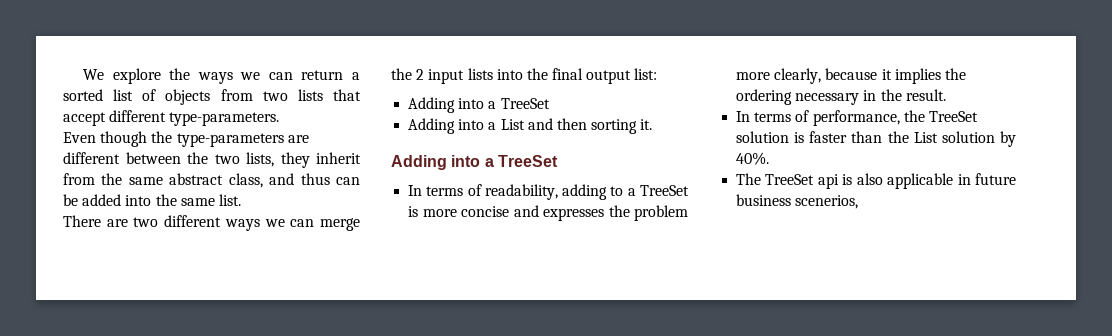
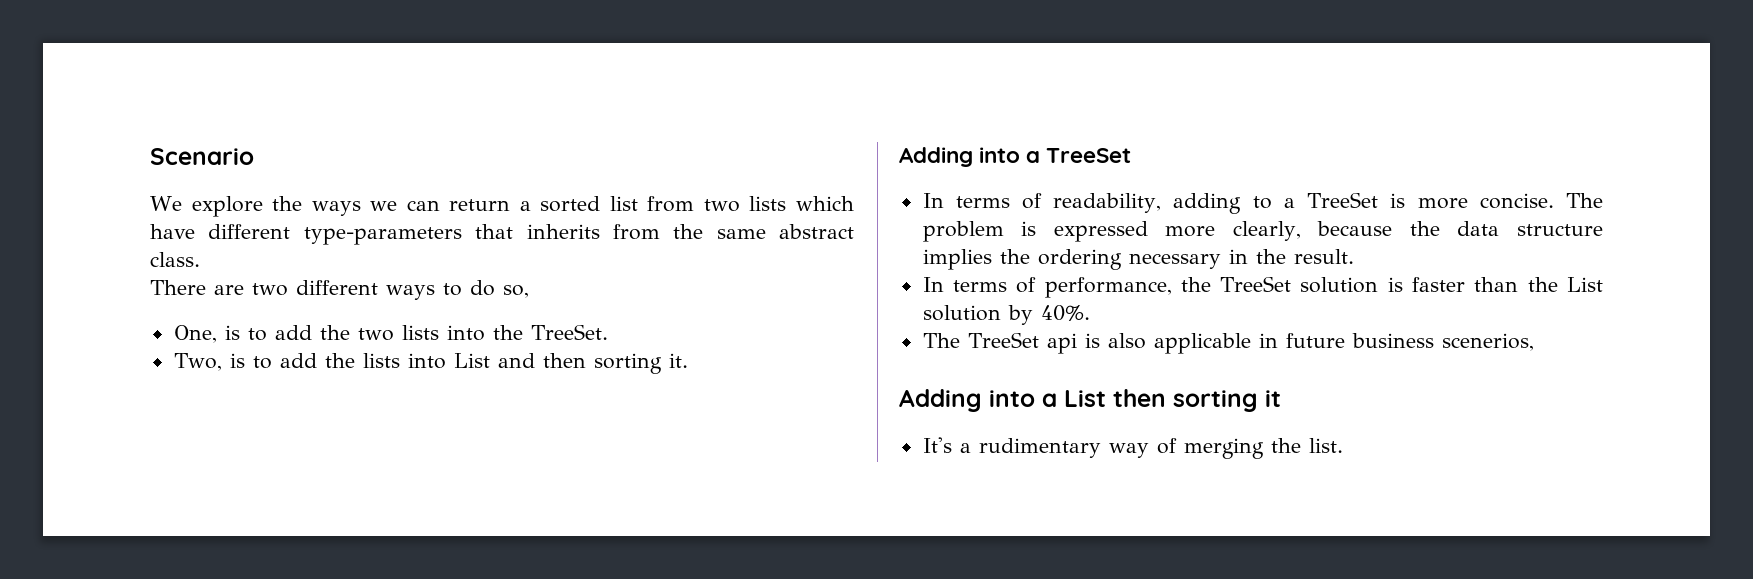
+ Scenario
- We explore the ways we can return a sorted list of objects from two lists that accept different type-parameters.
- Even though the type-parameters are different between the two lists, they inherit from the same abstract class, and thus can be added into the same list.
+ We explore the ways we can return a sorted list from two lists which have different type-parameters that inherits from the same abstract class.
- There are two different ways we can merge the 2 input lists into the final output list:
- Adding into a TreeSet
- Adding into a List and then sorting it.
+ There are two different ways to do so,
+ One, is to add the two lists into the TreeSet.
+ Two, is to add the lists into List and then sorting it.
- In terms of readability, adding to a TreeSet is more concise and expresses the problem more clearly, because it implies the ordering necessary in the result.
+ In terms of readability, adding to a TreeSet is more concise. The problem is expressed more clearly, because the data structure implies the ordering necessary in the result.
+ Adding into a List then sorting it
+ It's a rudimentary way of merging the list.

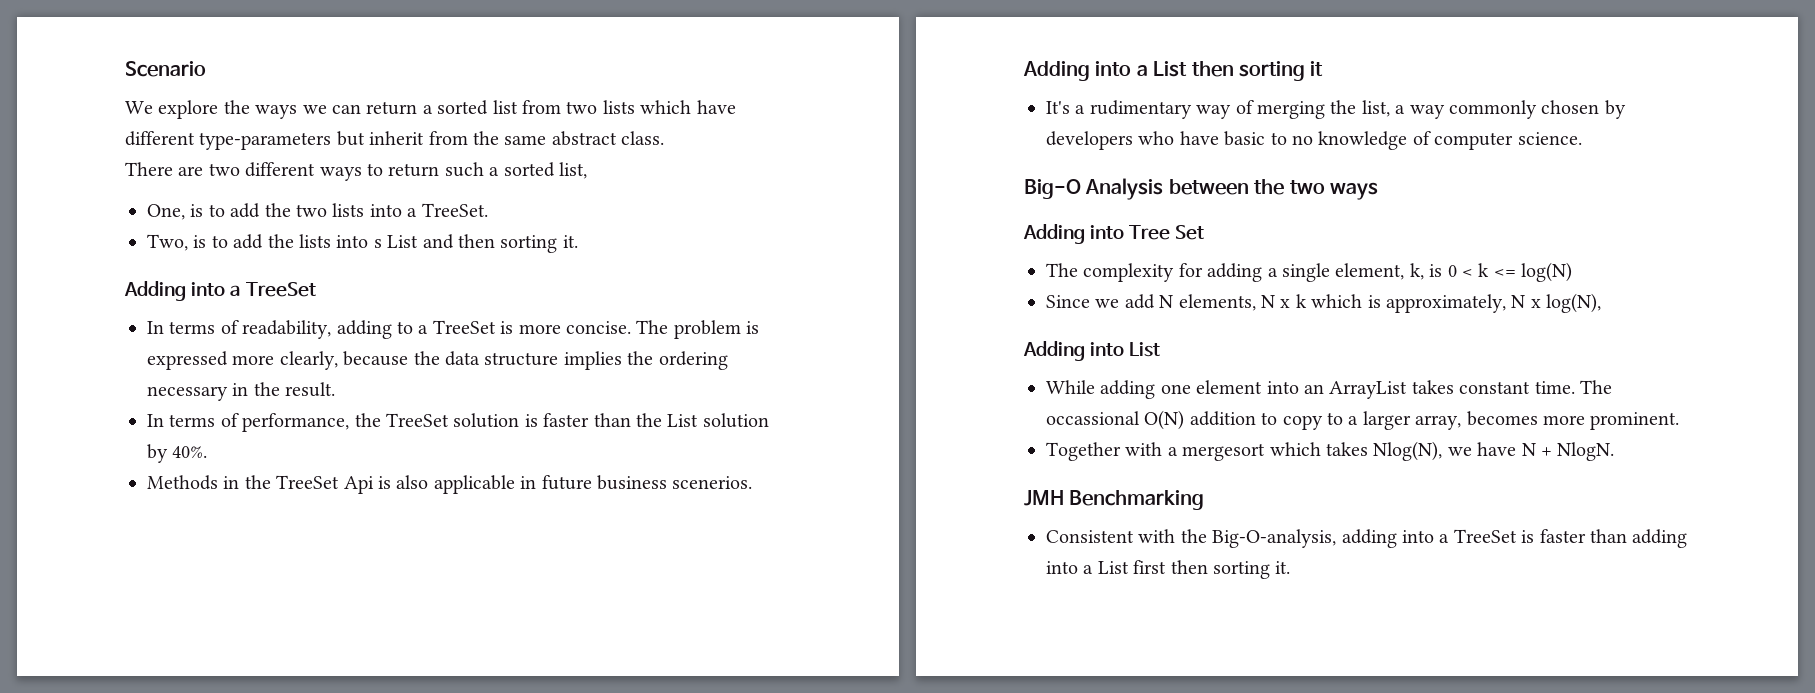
- We explore the ways we can return a sorted list from two lists which have different type-parameters that inherits from the same abstract class.
+ We explore the ways we can return a sorted list from two lists which have different type-parameters but inherit from the same abstract class.
- There are two different ways to do so,
+ There are two different ways to return such a sorted list,
- One, is to add the two lists into the TreeSet.
+ One, is to add the two lists into a TreeSet.
- Two, is to add the lists into List and then sorting it.
+ Two, is to add the lists into s List and then sorting it.
- The TreeSet api is also applicable in future business scenerios,
+ Methods in the TreeSet Api is also applicable in future business scenerios.
- It's a rudimentary way of merging the list.
+ It's a rudimentary way of merging the list, a way commonly chosen by developers who have basic to no knowledge of computer science.
+ Big-O Analysis between the two ways
+ Adding into Tree Set
+ The complexity for adding a single element, k, is 0 < k <= log(N)
+ Since we add N elements, N x k which is approximately, N x log(N),
+ Adding into List
+ While adding one element into an ArrayList takes constant time. The occassional O(N) addition to copy to a larger array, becomes more prominent.
+ Together with a mergesort which takes Nlog(N), we have N + NlogN.
+ JMH Benchmarking
+ Consistent with the Big-O-analysis, adding into a TreeSet is faster than adding into a List first then sorting it.

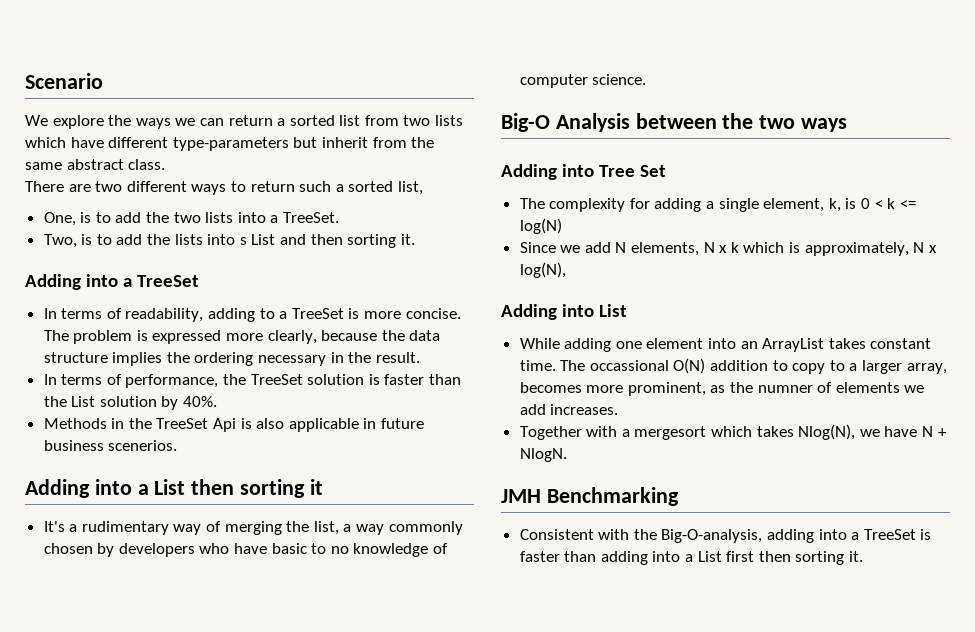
- The occassional O(N) addition to copy to a larger array, becomes more prominent.
+ The occassional O(N) addition to copy to a larger array, becomes more prominent, as the numner of elements we add increases.

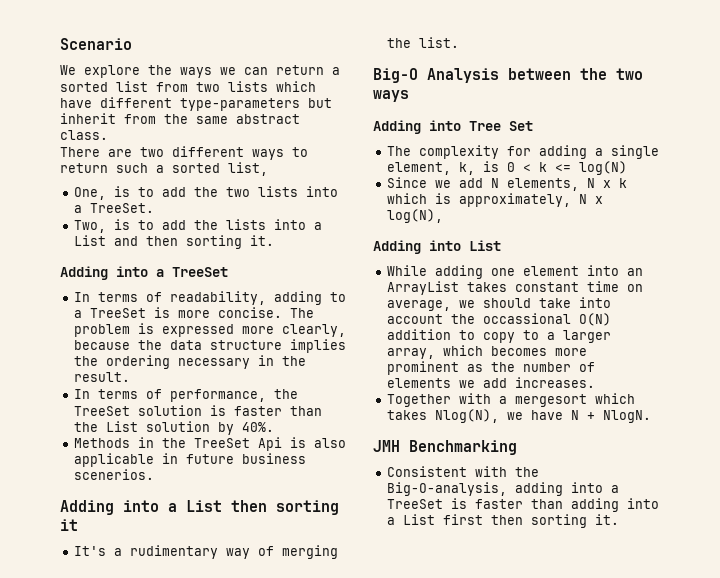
- Two, is to add the lists into s List and then sorting it.
+ Two, is to add the lists into a List and then sorting it.
- It's a rudimentary way of merging the list, a way commonly chosen by developers who have basic to no knowledge of computer science.
+ It's a rudimentary way of merging the list.
- While adding one element into an ArrayList takes constant time. The occassional O(N) addition to copy to a larger array, becomes more prominent, as the numner of elements we add increases.
+ While adding one element into an ArrayList takes constant time on average, we should take into account the occassional O(N) addition to copy to a larger array, which becomes more prominent as the number of elements we add increases.

